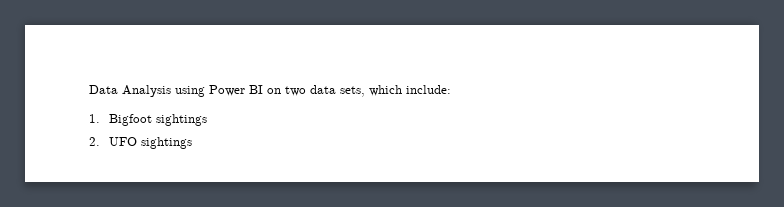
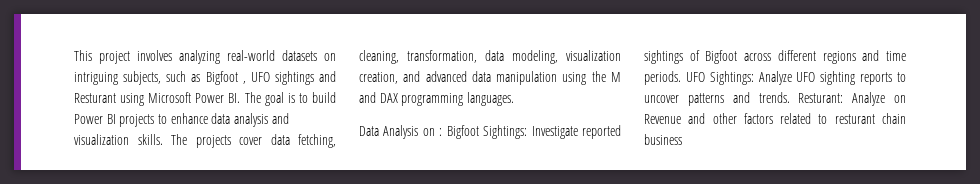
- Data Analysis using Power BI on two data sets, which include:
- 1. Bigfoot sightings
- 2. UFO sightings
+ This project involves analyzing real-world datasets on intriguing subjects, such as Bigfoot , UFO sightings and Resturant using Microsoft Power BI. The goal is to build Power BI projects to enhance data analysis and visualization skills. The projects cover data fetching, cleaning, transformation, data modeling, visualization creation, and advanced data manipulation using the M and DAX programming languages.
+ Data Analysis on : Bigfoot Sightings: Investigate reported sightings of Bigfoot across different regions and time periods. UFO Sightings: Analyze UFO sighting reports to uncover patterns and trends. Resturant: Analyze on Revenue and other factors related to resturant chain business

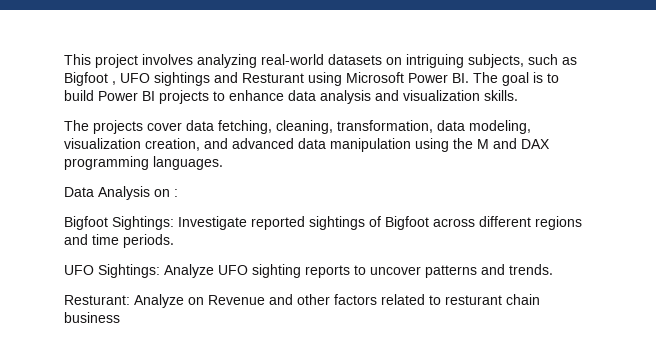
- This project involves analyzing real-world datasets on intriguing subjects, such as Bigfoot , UFO sightings and Resturant using Microsoft Power BI. The goal is to build Power BI projects to enhance data analysis and visualization skills. The projects cover data fetching, cleaning, transformation, data modeling, visualization creation, and advanced data manipulation using the M and DAX programming languages.
+ This project involves analyzing real-world datasets on intriguing subjects, such as Bigfoot , UFO sightings and Resturant using Microsoft Power BI. The goal is to build Power BI projects to enhance data analysis and visualization skills.
+ The projects cover data fetching, cleaning, transformation, data modeling, visualization creation, and advanced data manipulation using the M and DAX programming languages.
- Data Analysis on : Bigfoot Sightings: Investigate reported sightings of Bigfoot across different regions and time periods. UFO Sightings: Analyze UFO sighting reports to uncover patterns and trends. Resturant: Analyze on Revenue and other factors related to resturant chain business
+ Data Analysis on :
+ Bigfoot Sightings: Investigate reported sightings of Bigfoot across different regions and time periods.
+ UFO Sightings: Analyze UFO sighting reports to uncover patterns and trends.
+ Resturant: Analyze on Revenue and other factors related to resturant chain business

